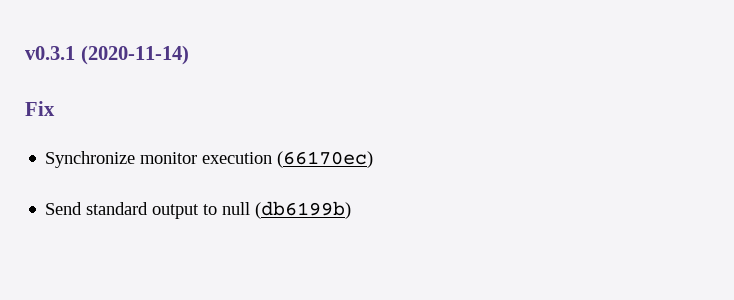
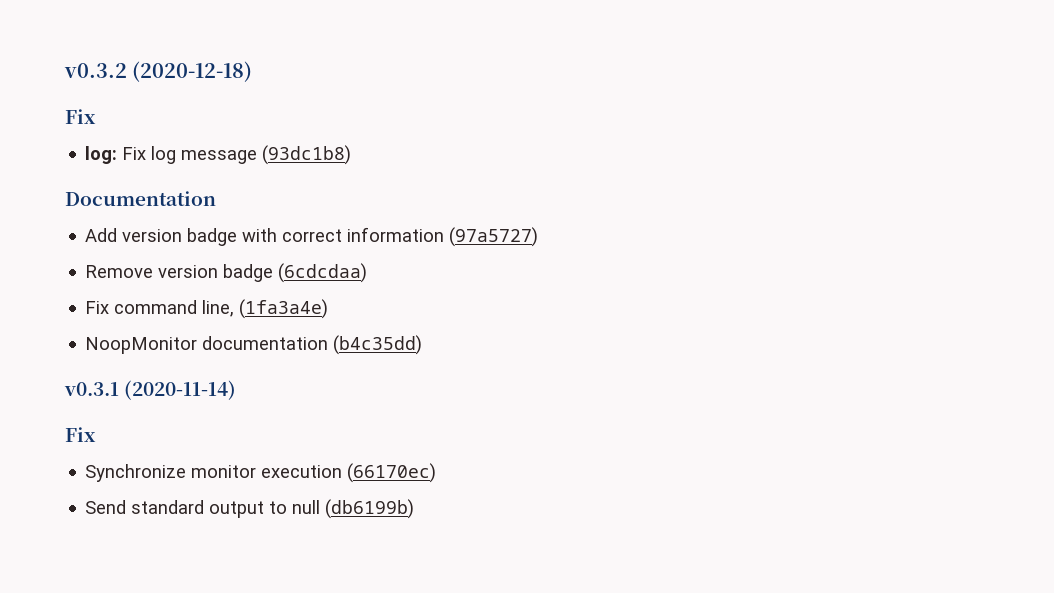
+ v0.3.2 (2020-12-18)
+ Fix
+ log: Fix log message (93dc1b8)
+ Documentation
+ Add version badge with correct information (97a5727)
+ Remove version badge (6cdcdaa)
+ Fix command line, (1fa3a4e)
+ NoopMonitor documentation (b4c35dd)

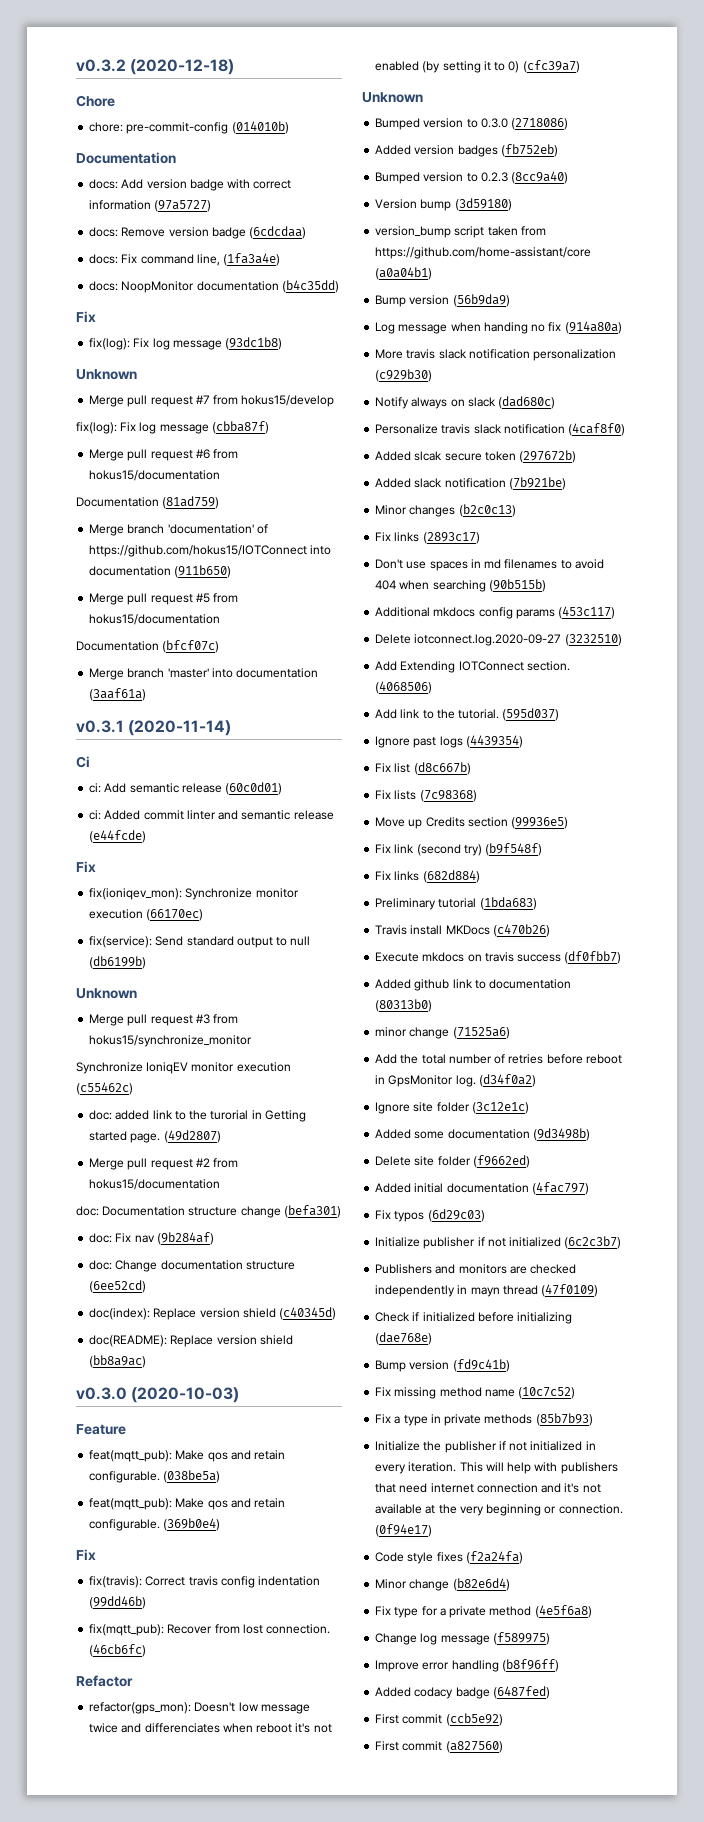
  v0.3.2 (2020-12-18)
- Fix
- log: Fix log message (93dc1b8)
+ Chore
+ chore: pre-commit-config (014010b)
- Add version badge with correct information (97a5727)
+ docs: Add version badge with correct information (97a5727)
- Remove version badge (6cdcdaa)
+ docs: Remove version badge (6cdcdaa)
- Fix command line, (1fa3a4e)
+ docs: Fix command line, (1fa3a4e)
- NoopMonitor documentation (b4c35dd)
+ docs: NoopMonitor documentation (b4c35dd)
+ Fix
+ fix(log): Fix log message (93dc1b8)
+ Unknown
+ Merge pull request #7 from hokus15/develop
+ fix(log): Fix log message (cbba87f)
+ Merge pull request #6 from hokus15/documentation
+ Documentation (81ad759)
+ Merge branch 'documentation' of https://github.com/hokus15/IOTConnect into documentation (911b650)
+ Merge pull request #5 from hokus15/documentation
+ Documentation (bfcf07c)
+ Merge branch 'master' into documentation (3aaf61a)
  v0.3.1 (2020-11-14)
+ Ci
+ ci: Add semantic release (60c0d01)
+ ci: Added commit linter and semantic release (e44fcde)
  Fix
- Synchronize monitor execution (66170ec)
+ fix(ioniqev_mon): Synchronize monitor execution (66170ec)
- Send standard output to null (db6199b)
+ fix(service): Send standard output to null (db6199b)
+ Unknown
+ Merge pull request #3 from hokus15/synchronize_monitor
+ Synchronize IoniqEV monitor execution (c55462c)
+ doc: added link to the turorial in Getting started page. (49d2807)
+ Merge pull request #2 from hokus15/documentation
+ doc: Documentation structure change (befa301)
+ doc: Fix nav (9b284af)
+ doc: Change documentation structure (6ee52cd)
+ doc(index): Replace version shield (c40345d)
+ doc(README): Replace version shield (bb8a9ac)
+ v0.3.0 (2020-10-03)
+ Feature
+ feat(mqtt_pub): Make qos and retain configurable. (038be5a)
+ feat(mqtt_pub): Make qos and retain configurable. (369b0e4)
+ Fix
+ fix(travis): Correct travis config indentation (99dd46b)
+ fix(mqtt_pub): Recover from lost connection. (46cb6fc)
+ Refactor
+ refactor(gps_mon): Doesn't low message twice and differenciates when reboot it's not enabled (by setting it to 0) (cfc39a7)
+ Unknown
+ Bumped version to 0.3.0 (2718086)
+ Added version badges (fb752eb)
+ Bumped version to 0.2.3 (8cc9a40)
+ Version bump (3d59180)
+ version_bump script taken from https://github.com/home-assistant/core (a0a04b1)
+ Bump version (56b9da9)
+ Log message when handing no fix (914a80a)
+ More travis slack notification personalization (c929b30)
+ Notify always on slack (dad680c)
+ Personalize travis slack notification (4caf8f0)
+ Added slcak secure token (297672b)
+ Added slack notification (7b921be)
+ Minor changes (b2c0c13)
+ Fix links (2893c17)
+ Don't use spaces in md filenames to avoid 404 when searching (90b515b)
+ Additional mkdocs config params (453c117)
+ Delete iotconnect.log.2020-09-27 (3232510)
+ Add Extending IOTConnect section. (4068506)
+ Add link to the tutorial. (595d037)
+ Ignore past logs (4439354)
+ Fix list (d8c667b)
+ Fix lists (7c98368)
+ Move up Credits section (99936e5)
+ Fix link (second try) (b9f548f)
+ Fix links (682d884)
+ Preliminary tutorial (1bda683)
+ Travis install MKDocs (c470b26)
+ Execute mkdocs on travis success (df0fbb7)
+ Added github link to documentation (80313b0)
+ minor change (71525a6)
+ Add the total number of retries before reboot in GpsMonitor log. (d34f0a2)
+ Ignore site folder (3c12e1c)
+ Added some documentation (9d3498b)
+ Delete site folder (f9662ed)
+ Added initial documentation (4fac797)
+ Fix typos (6d29c03)
+ Initialize publisher if not initialized (6c2c3b7)
+ Publishers and monitors are checked independently in mayn thread (47f0109)
+ Check if initialized before initializing (dae768e)
+ Bump version (fd9c41b)
+ Fix missing method name (10c7c52)
+ Fix a type in private methods (85b7b93)
+ Initialize the publisher if not initialized in every iteration. This will help with publishers that need internet connection and it's not available at the very beginning or connection. (0f94e17)
+ Code style fixes (f2a24fa)
+ Minor change (b82e6d4)
+ Fix type for a private method (4e5f6a8)
+ Change log message (f589975)
+ Improve error handling (b8f96ff)
+ Added codacy badge (6487fed)
+ First commit (ccb5e92)
+ First commit (a827560)

